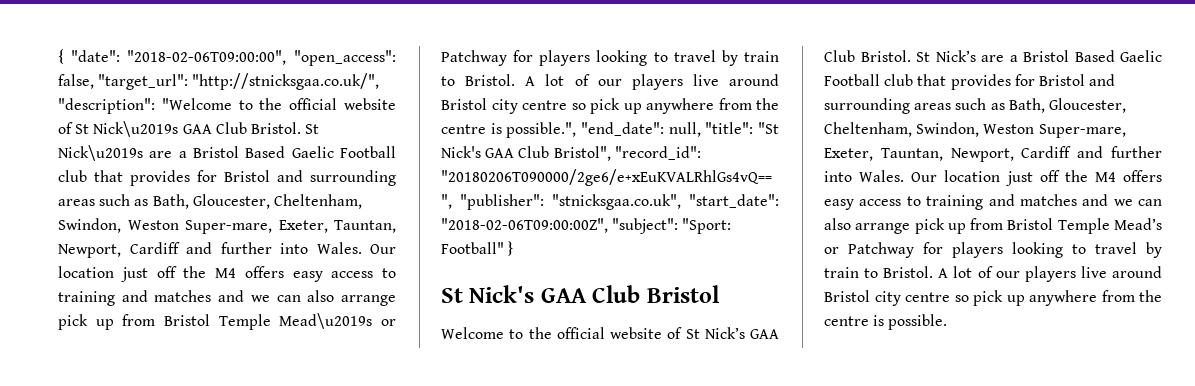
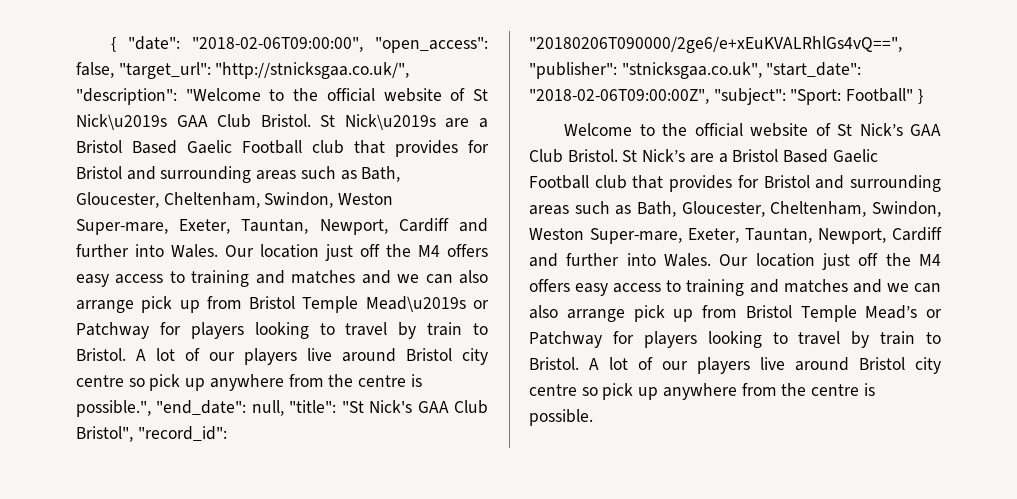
- St Nick's GAA Club Bristol

